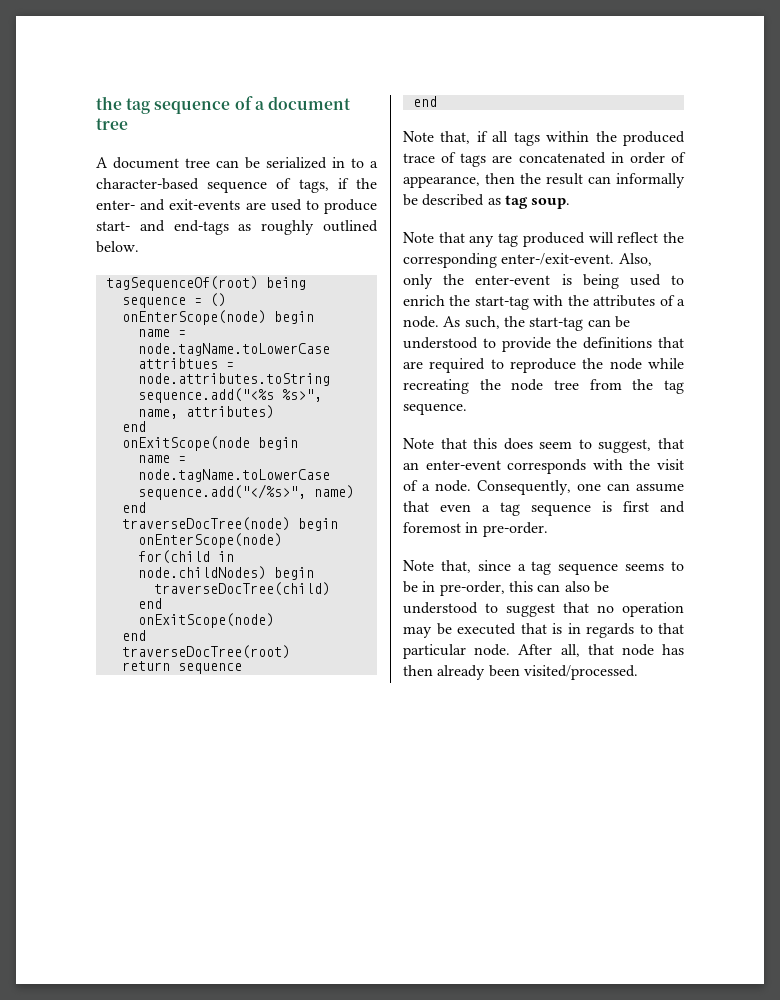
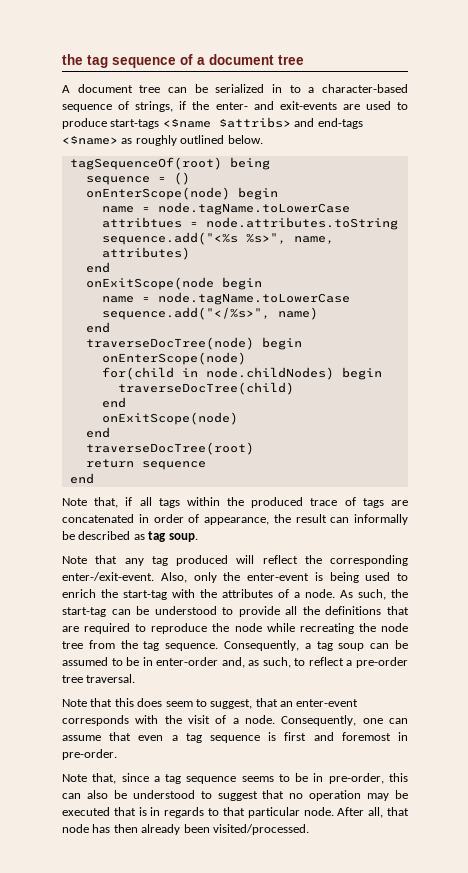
- A document tree can be serialized in to a character-based sequence of tags, if the enter- and exit-events are used to produce start- and end-tags as roughly outlined below.
+ A document tree can be serialized in to a character-based sequence of strings, if the enter- and exit-events are used to produce start-tags <$name $attribs> and end-tags <$name> as roughly outlined below.
- Note that, if all tags within the produced trace of tags are concatenated in order of appearance, then the result can informally be described as tag soup.
+ Note that, if all tags within the produced trace of tags are concatenated in order of appearance, the result can informally be described as tag soup.
- As such, the start-tag can be understood to provide the definitions that are required to reproduce the node while recreating the node tree from the tag sequence.
+ As such, the start-tag can be understood to provide all the definitions that are required to reproduce the node while recreating the node tree from the tag sequence. Consequently, a tag soup can be assumed to be in enter-order and, as such, to reflect a pre-order tree traversal.

